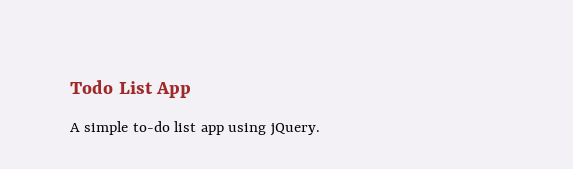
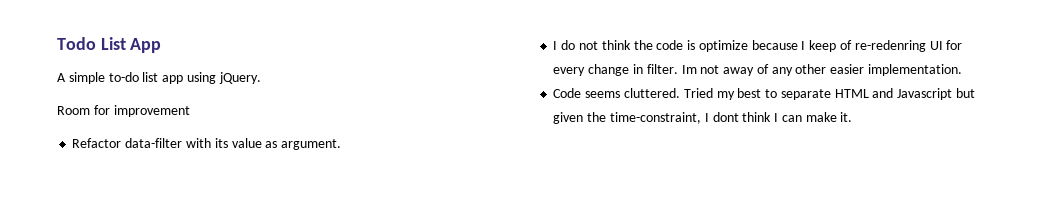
+ Room for improvement
+ Refactor data-filter with its value as argument.
+ I do not think the code is optimize because I keep of re-redenring UI for every change in filter. Im not away of any other easier implementation.
+ Code seems cluttered. Tried my best to separate HTML and Javascript but given the time-constraint, I dont think I can make it.

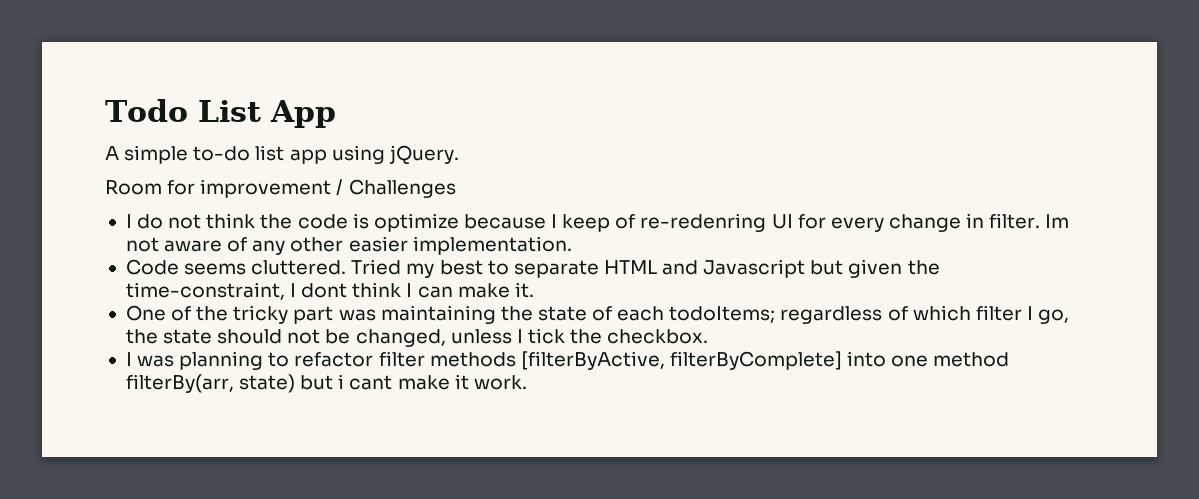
- Room for improvement
- Refactor data-filter with its value as argument.
+ Room for improvement / Challenges
- Im not away of any other easier implementation.
+ Im not aware of any other easier implementation.
+ One of the tricky part was maintaining the state of each todoItems; regardless of which filter I go, the state should not be changed, unless I tick the checkbox.
+ I was planning to refactor filter methods [filterByActive, filterByComplete] into one method filterBy(arr, state) but i cant make it work.

